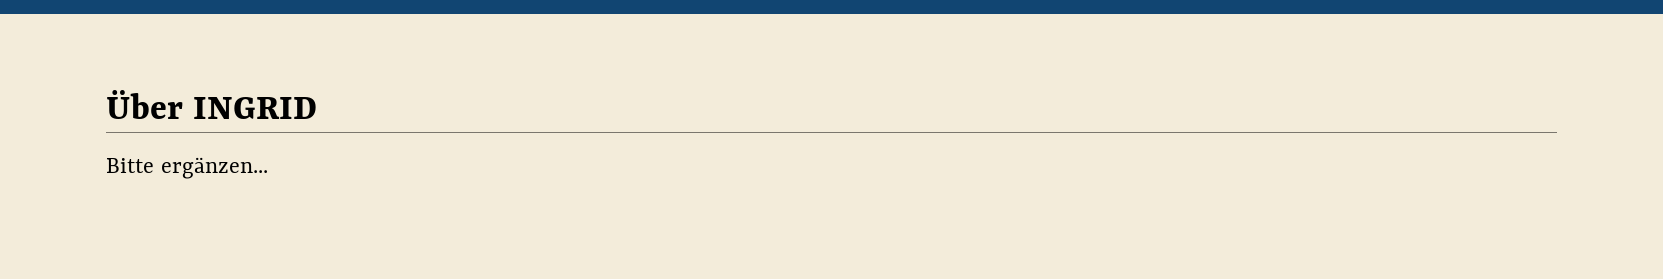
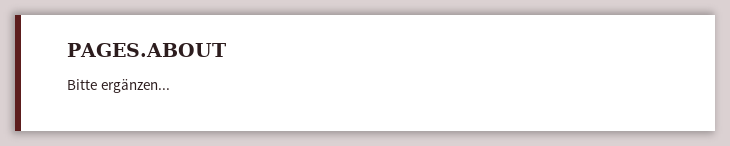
- Über INGRID
+ PAGES.ABOUT

